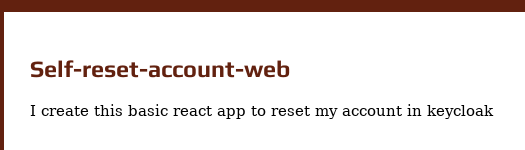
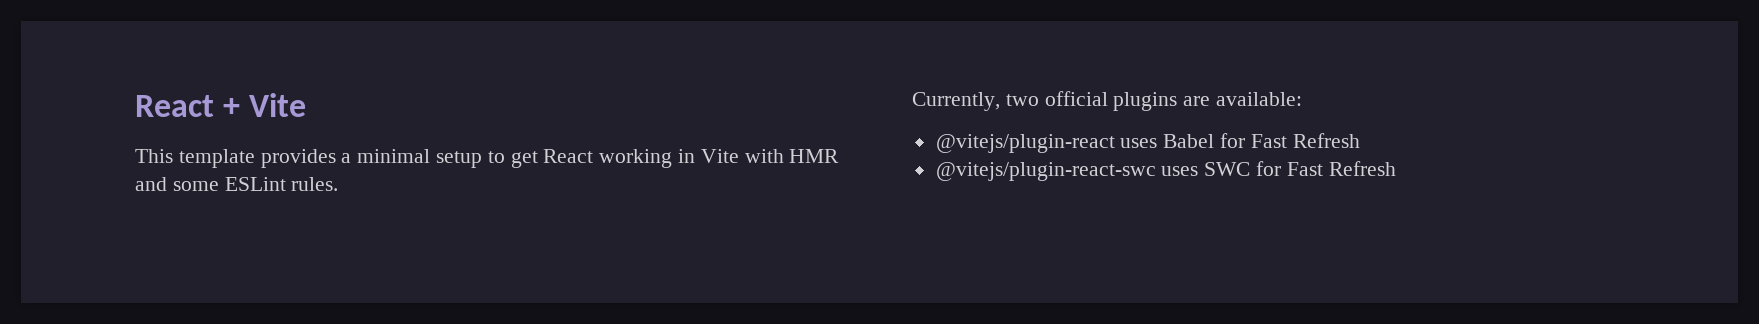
- Self-reset-account-web
- I create this basic react app to reset my account in keycloak
+ React + Vite
+ This template provides a minimal setup to get React working in Vite with HMR and some ESLint rules.
+ Currently, two official plugins are available:
+ @vitejs/plugin-react uses Babel for Fast Refresh
+ @vitejs/plugin-react-swc uses SWC for Fast Refresh

